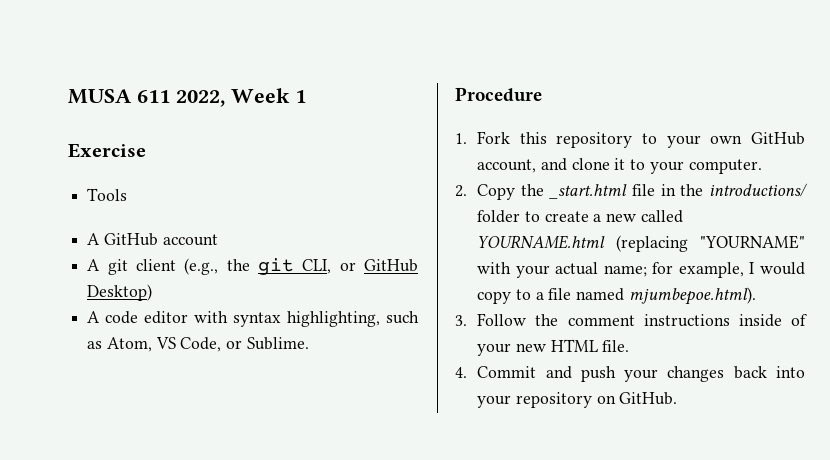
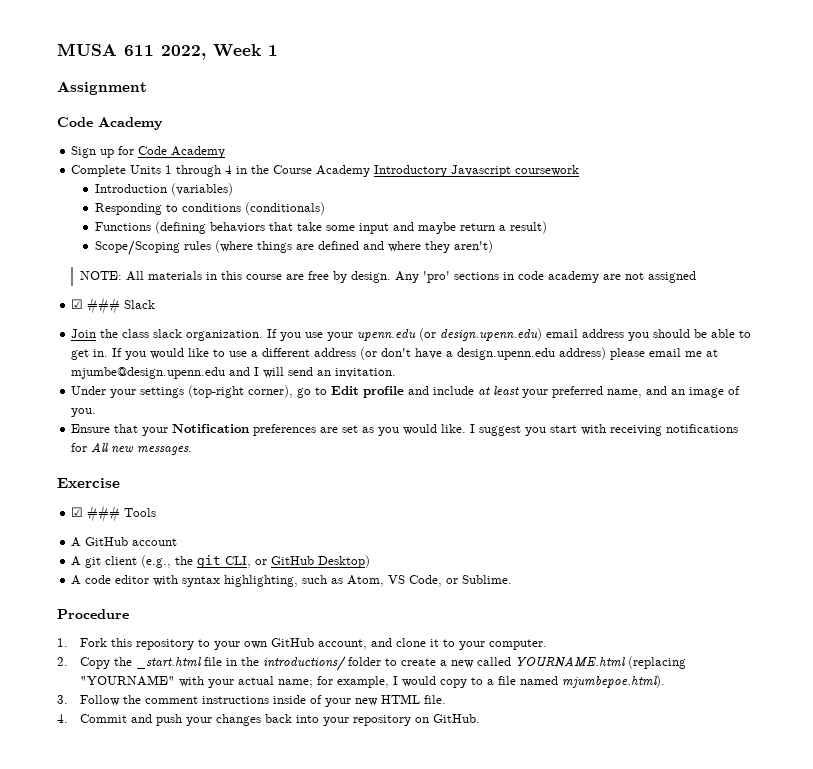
+ Assignment
+ Code Academy
+ Sign up for Code Academy
+ Complete Units 1 through 4 in the Course Academy Introductory Javascript coursework
+ Introduction (variables)
+ Responding to conditions (conditionals)
+ Functions (defining behaviors that take some input and maybe return a result)
+ Scope/Scoping rules (where things are defined and where they aren't)
+ NOTE: All materials in this course are free by design. Any 'pro' sections in code academy are not assigned
+ ☑ ### Slack
+ Join the class slack organization. If you use your upenn.edu (or design.upenn.edu) email address you should be able to get in. If you would like to use a different address (or don't have a design.upenn.edu address) please email me at mjumbe@design.upenn.edu and I will send an invitation.
+ Under your settings (top-right corner), go to Edit profile and include at least your preferred name, and an image of you.
+ Ensure that your Notification preferences are set as you would like. I suggest you start with receiving notifications for All new messages.
- Tools
+ ☑ ### Tools

